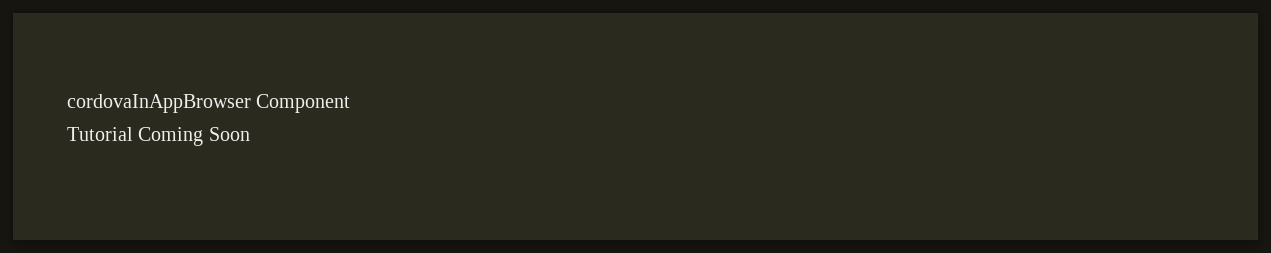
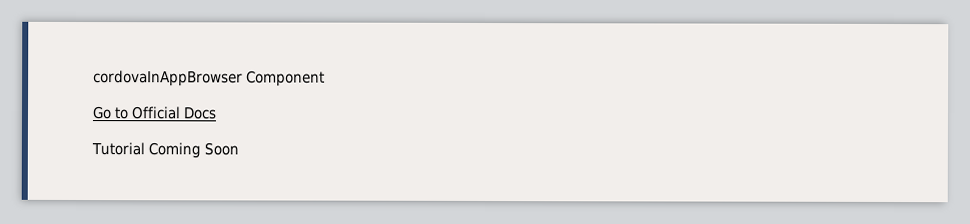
+ Go to Official Docs

